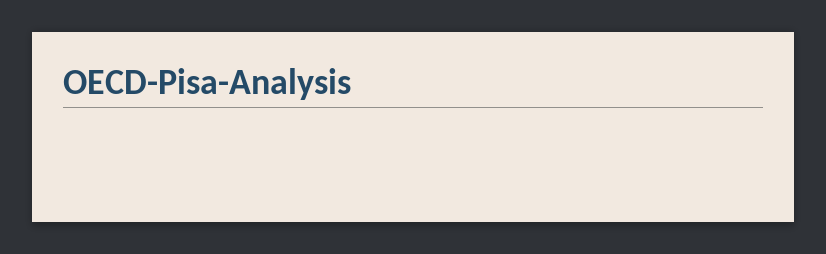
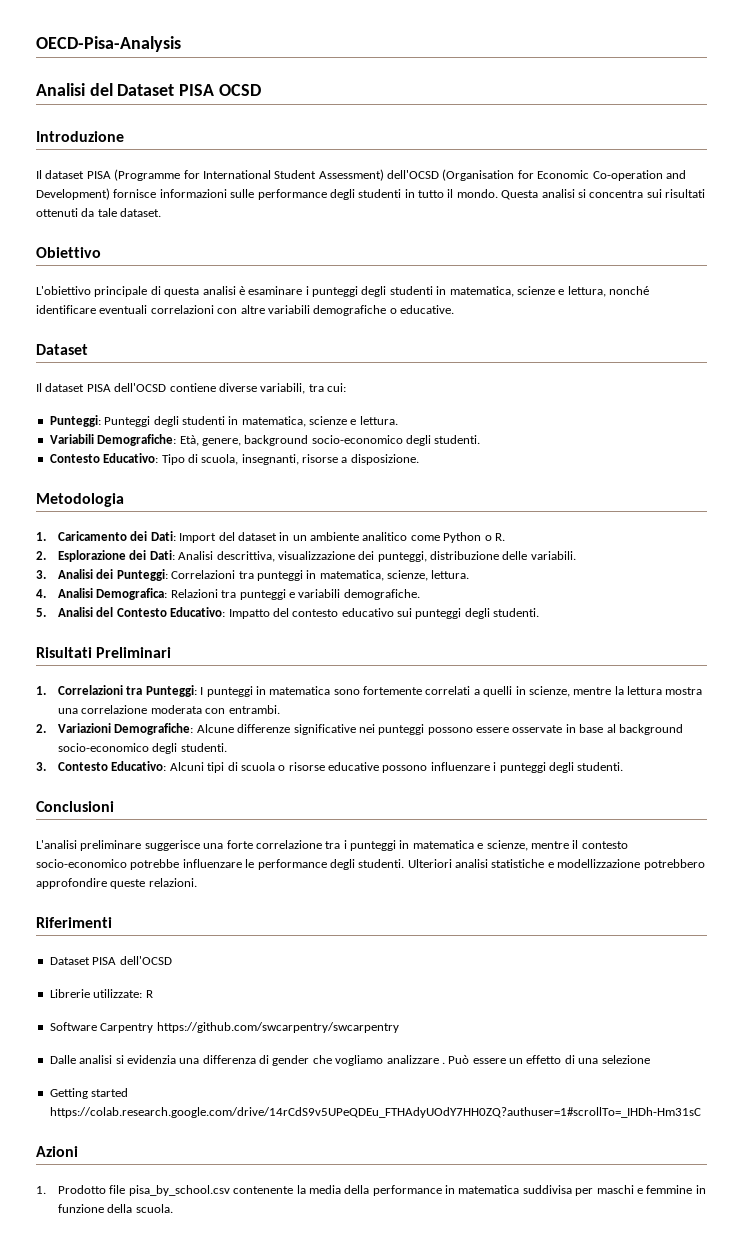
+ Analisi del Dataset PISA OCSD
+ Introduzione
+ Il dataset PISA (Programme for International Student Assessment) dell'OCSD (Organisation for Economic Co-operation and Development) fornisce informazioni sulle performance degli studenti in tutto il mondo. Questa analisi si concentra sui risultati ottenuti da tale dataset.
+ Obiettivo
+ L'obiettivo principale di questa analisi è esaminare i punteggi degli studenti in matematica, scienze e lettura, nonché identificare eventuali correlazioni con altre variabili demografiche o educative.
+ Dataset
+ Il dataset PISA dell'OCSD contiene diverse variabili, tra cui:
+ Punteggi: Punteggi degli studenti in matematica, scienze e lettura.
+ Variabili Demografiche: Età, genere, background socio-economico degli studenti.
+ Contesto Educativo: Tipo di scuola, insegnanti, risorse a disposizione.
+ Metodologia
+ 1. Caricamento dei Dati: Import del dataset in un ambiente analitico come Python o R.
+ 2. Esplorazione dei Dati: Analisi descrittiva, visualizzazione dei punteggi, distribuzione delle variabili.
+ 3. Analisi dei Punteggi: Correlazioni tra punteggi in matematica, scienze, lettura.
+ 4. Analisi Demografica: Relazioni tra punteggi e variabili demografiche.
+ 5. Analisi del Contesto Educativo: Impatto del contesto educativo sui punteggi degli studenti.
+ Risultati Preliminari
+ 1. Correlazioni tra Punteggi: I punteggi in matematica sono fortemente correlati a quelli in scienze, mentre la lettura mostra una correlazione moderata con entrambi.
+ 2. Variazioni Demografiche: Alcune differenze significative nei punteggi possono essere osservate in base al background socio-economico degli studenti.
+ 3. Contesto Educativo: Alcuni tipi di scuola o risorse educative possono influenzare i punteggi degli studenti.
+ Conclusioni
+ L'analisi preliminare suggerisce una forte correlazione tra i punteggi in matematica e scienze, mentre il contesto socio-economico potrebbe influenzare le performance degli studenti. Ulteriori analisi statistiche e modellizzazione potrebbero approfondire queste relazioni.
+ Riferimenti
+ Dataset PISA dell'OCSD
+ Librerie utilizzate: R
+ Software Carpentry https://github.com/swcarpentry/swcarpentry
+ Dalle analisi si evidenzia una differenza di gender che vogliamo analizzare . Può essere un effetto di una selezione
+ Getting started https://colab.research.google.com/drive/14rCdS9v5UPeQDEu_FTHAdyUOdY7HH0ZQ?authuser=1#scrollTo=_IHDh-Hm31sC
+ Azioni
+ 1. Prodotto file pisa_by_school.csv contenente la media della performance in matematica suddivisa per maschi e femmine in funzione della scuola.

